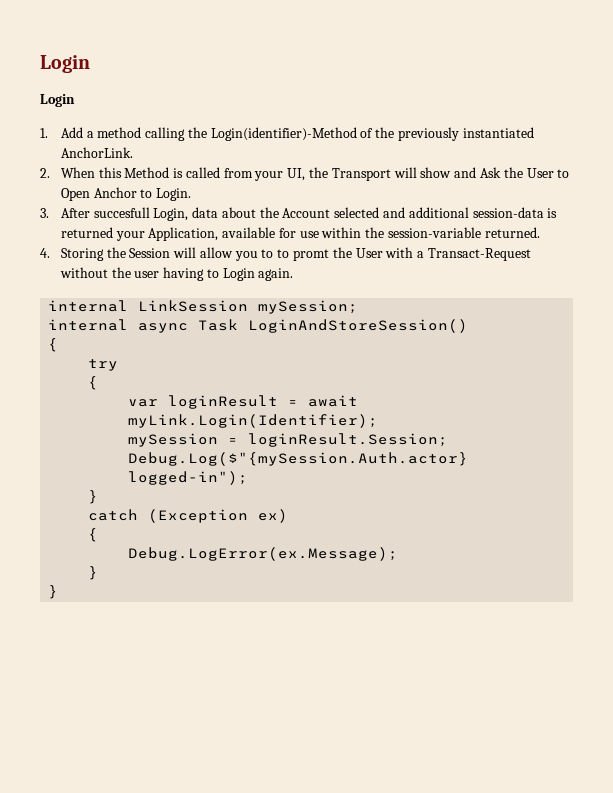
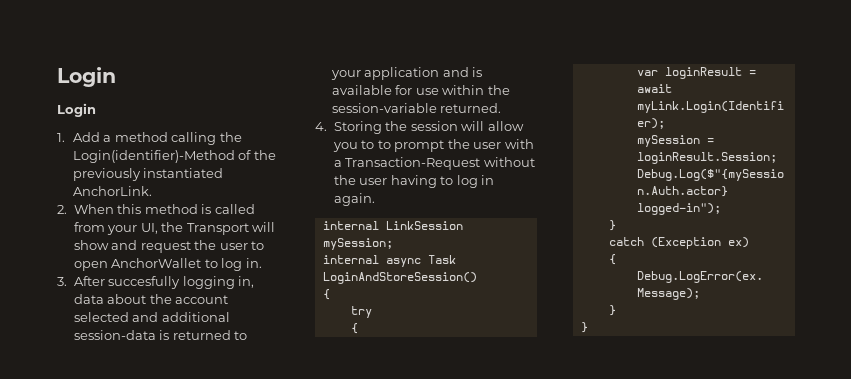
- 2. When this Method is called from your UI, the Transport will show and Ask the User to Open Anchor to Login.
+ 2. When this method is called from your UI, the Transport will show and request the user to open AnchorWallet to log in.
- 3. After succesfull Login, data about the Account selected and additional session-data is returned your Application, available for use within the session-variable returned.
+ 3. After succesfully logging in, data about the account selected and additional session-data is returned to your application and is available for use within the session-variable returned.
- 4. Storing the Session will allow you to to promt the User with a Transact-Request without the user having to Login again.
+ 4. Storing the session will allow you to to prompt the user with a Transaction-Request without the user having to log in again.

